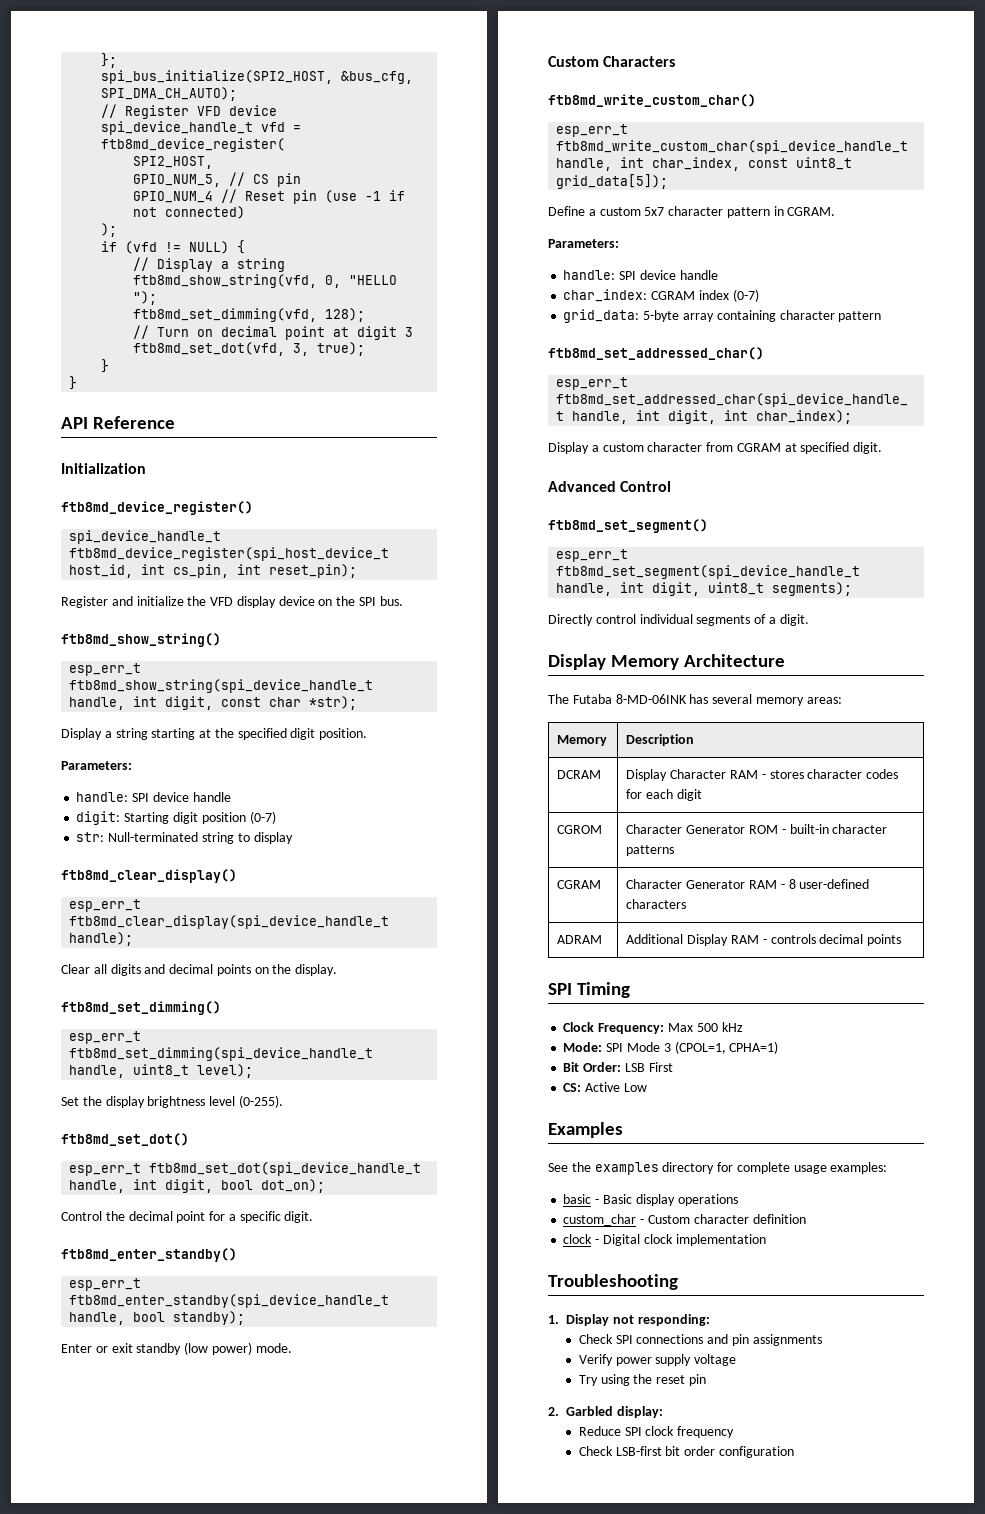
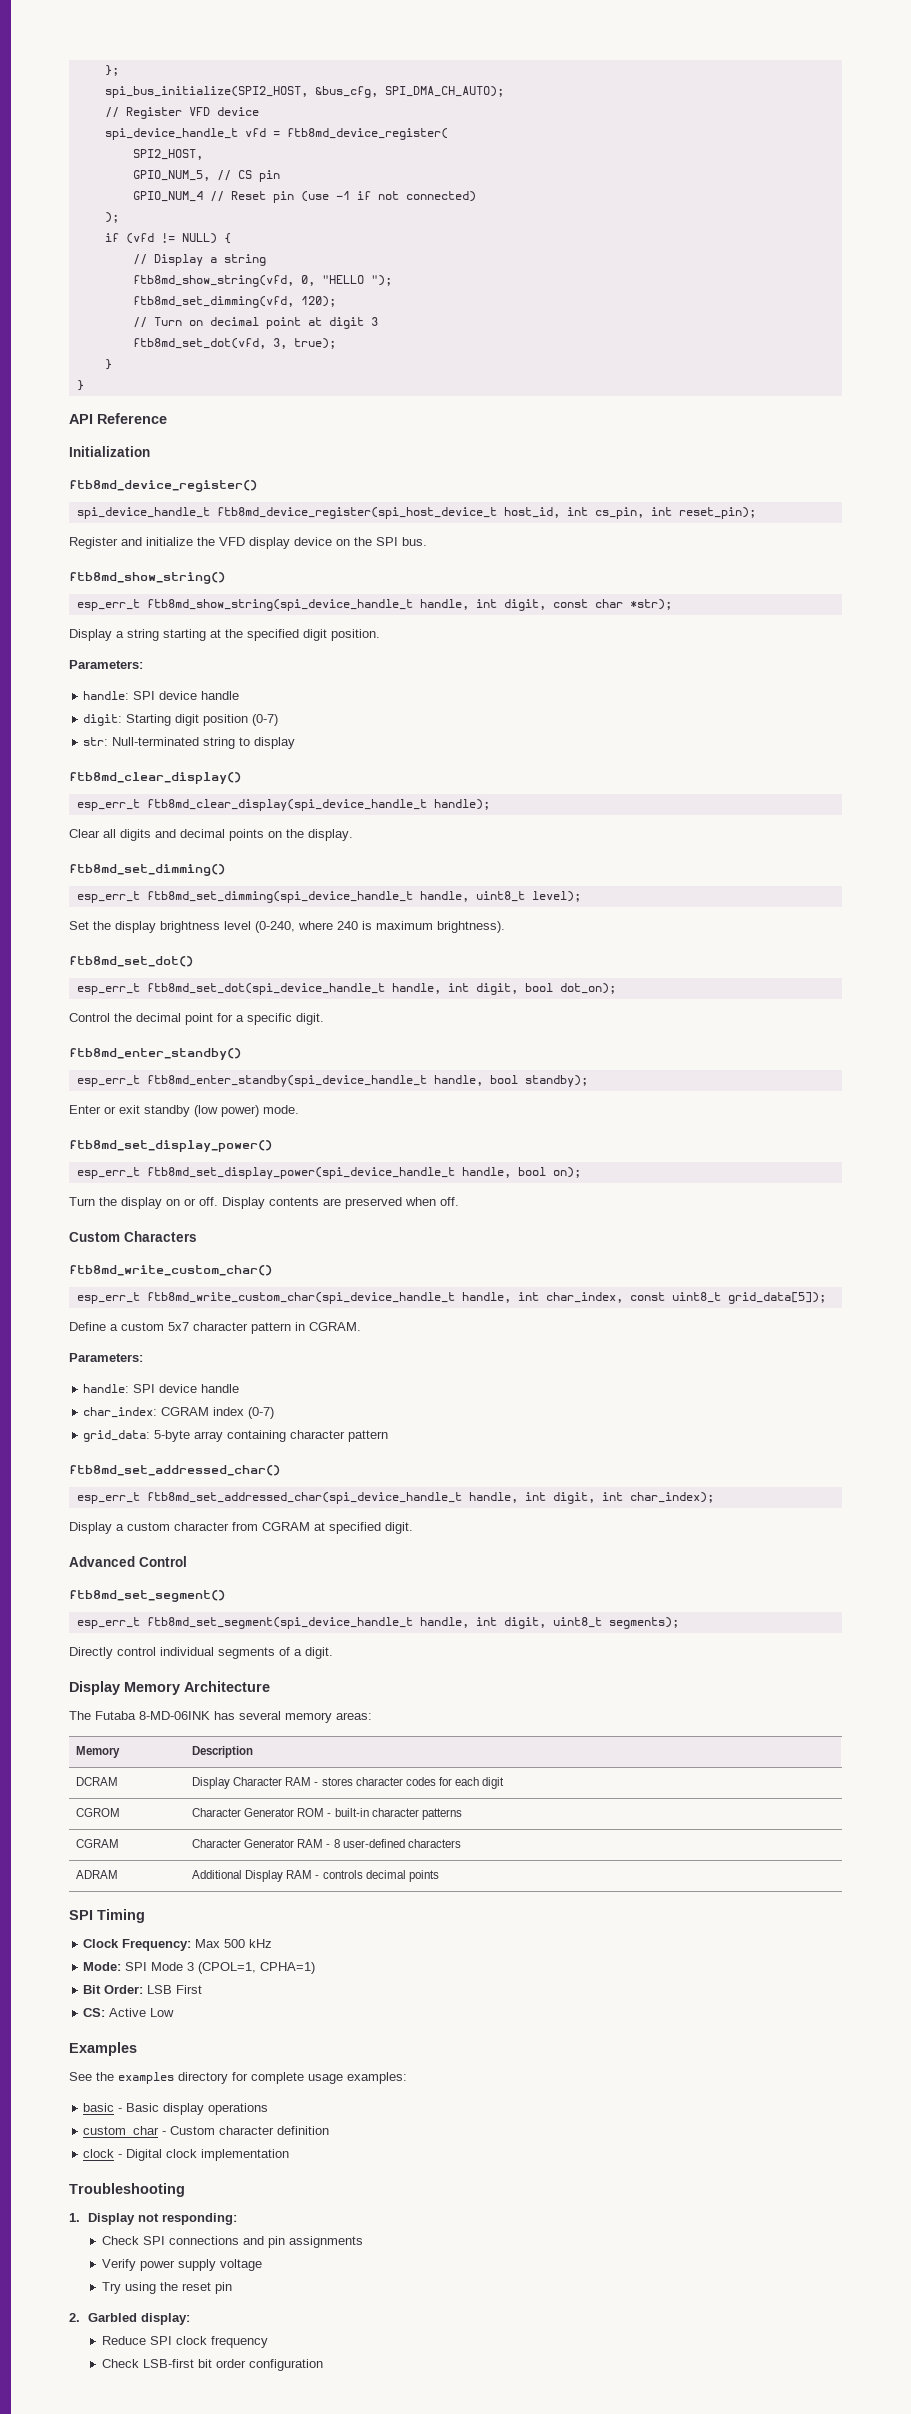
- ftb8md_set_dimming(vfd, 128);
+ ftb8md_set_dimming(vfd, 120);
- Set the display brightness level (0-255).
+ Set the display brightness level (0-240, where 240 is maximum brightness).
+ ftb8md_set_display_power()
+ esp_err_t ftb8md_set_display_power(spi_device_handle_t handle, bool on);
+ Turn the display on or off. Display contents are preserved when off.

